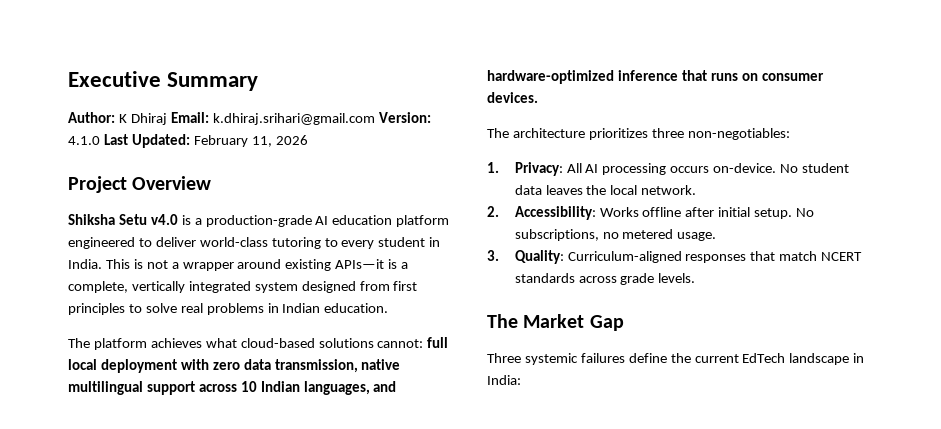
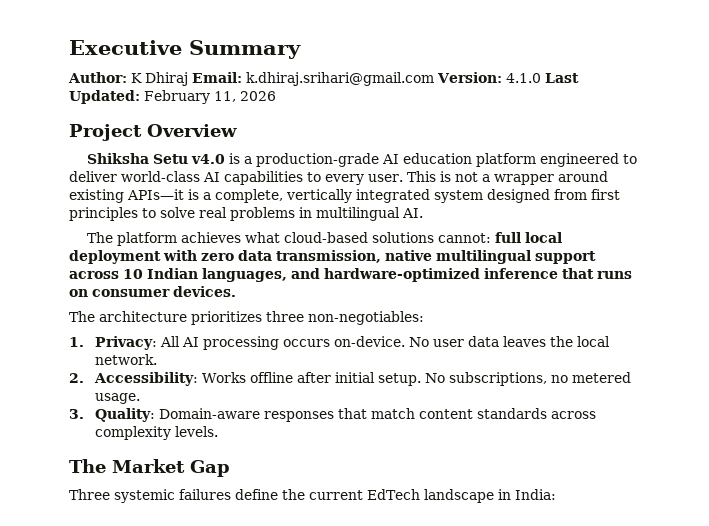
- Shiksha Setu v4.0 is a production-grade AI education platform engineered to deliver world-class tutoring to every student in India.
+ Shiksha Setu v4.0 is a production-grade AI education platform engineered to deliver world-class AI capabilities to every user.
- This is not a wrapper around existing APIs—it is a complete, vertically integrated system designed from first principles to solve real problems in Indian education.
+ This is not a wrapper around existing APIs—it is a complete, vertically integrated system designed from first principles to solve real problems in multilingual AI.
- No student data leaves the local network.
+ No user data leaves the local network.
- 3. Quality: Curriculum-aligned responses that match NCERT standards across grade levels.
+ 3. Quality: Domain-aware responses that match content standards across complexity levels.

